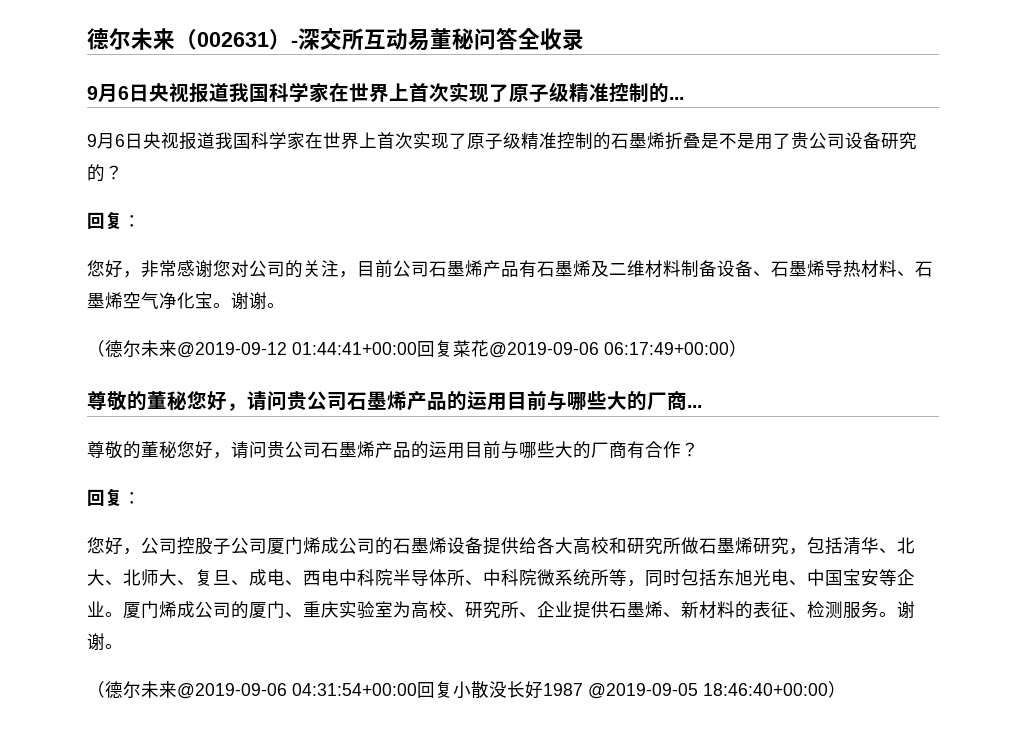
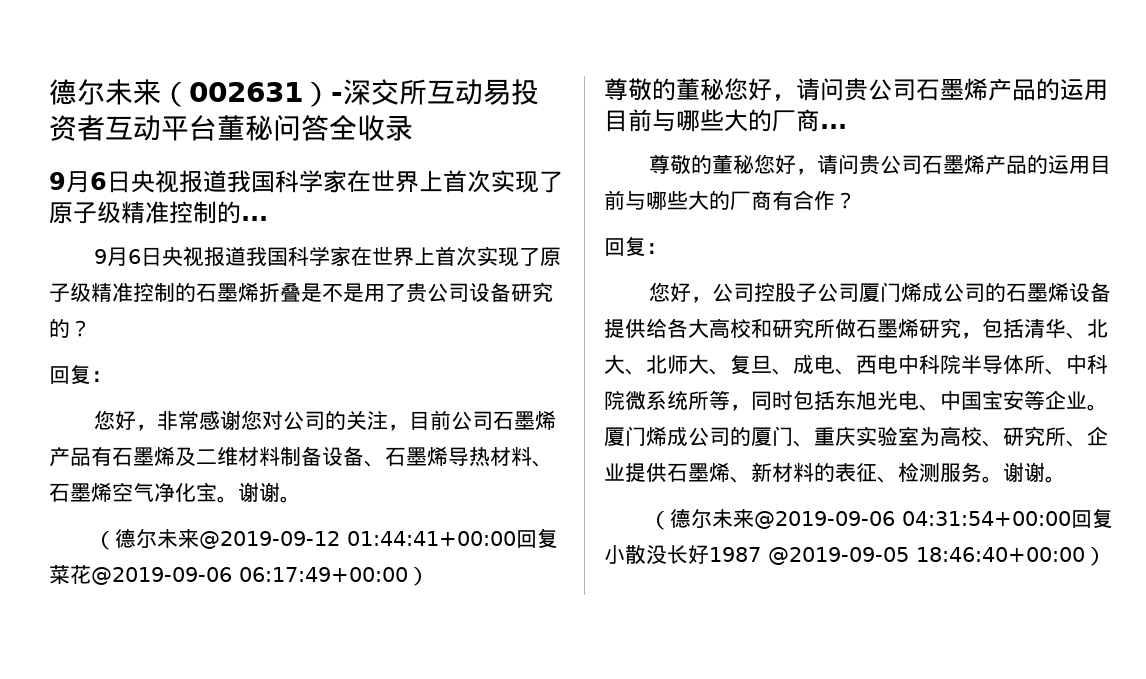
- 德尔未来（002631）-深交所互动易董秘问答全收录
+ 德尔未来（002631）-深交所互动易投资者互动平台董秘问答全收录

